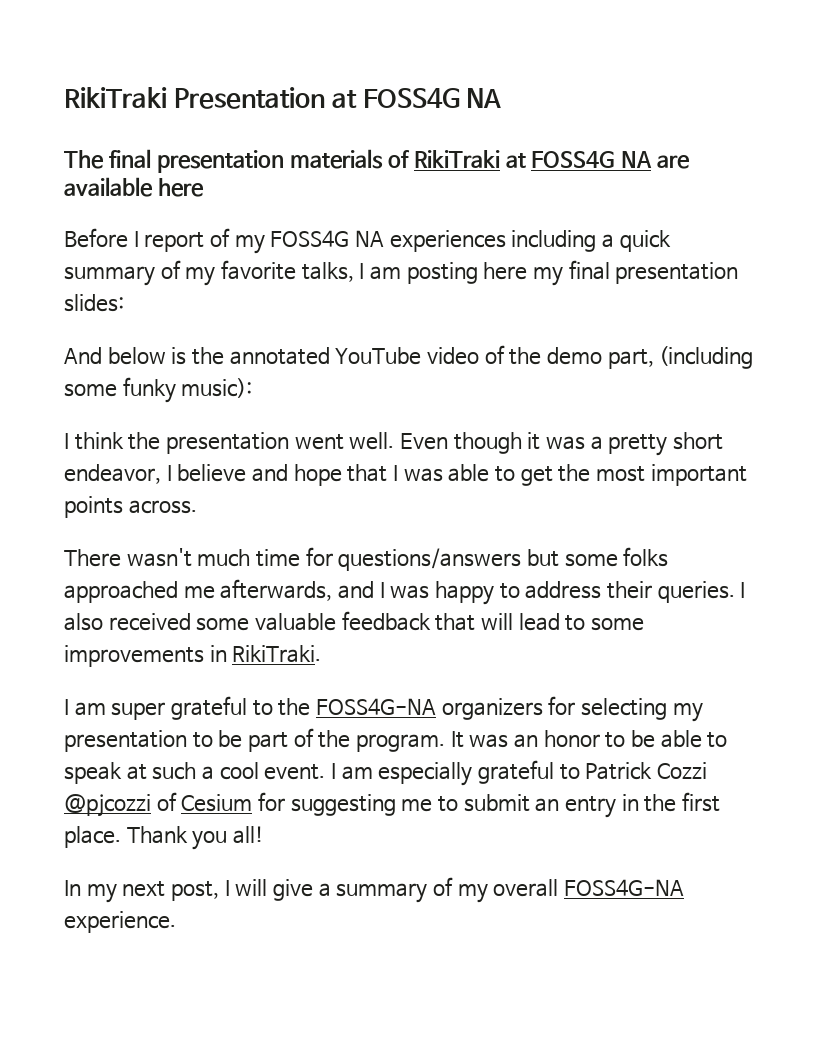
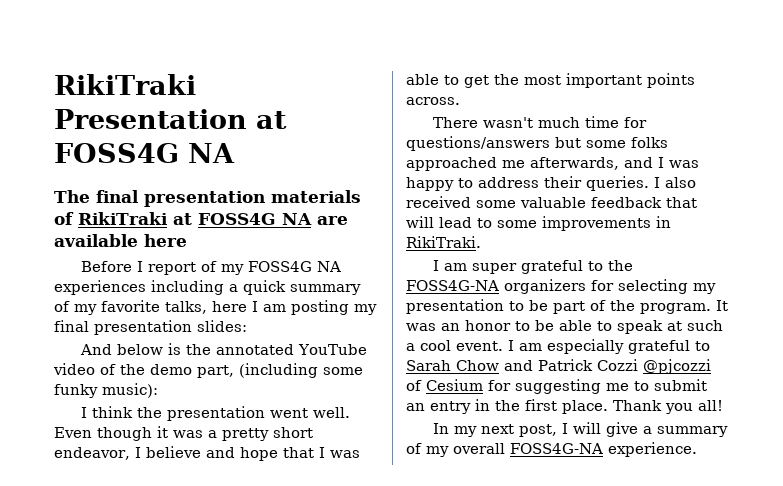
- Before I report of my FOSS4G NA experiences including a quick summary of my favorite talks, I am posting here my final presentation slides:
+ Before I report of my FOSS4G NA experiences including a quick summary of my favorite talks, here I am posting my final presentation slides:
- I am especially grateful to Patrick Cozzi @pjcozzi of Cesium for suggesting me to submit an entry in the first place.
+ I am especially grateful to Sarah Chow and Patrick Cozzi @pjcozzi of Cesium for suggesting me to submit an entry in the first place.

